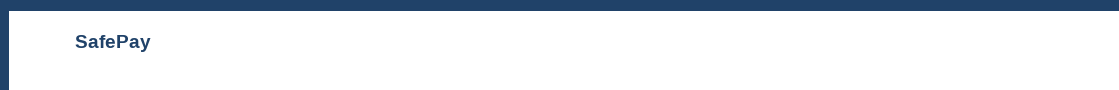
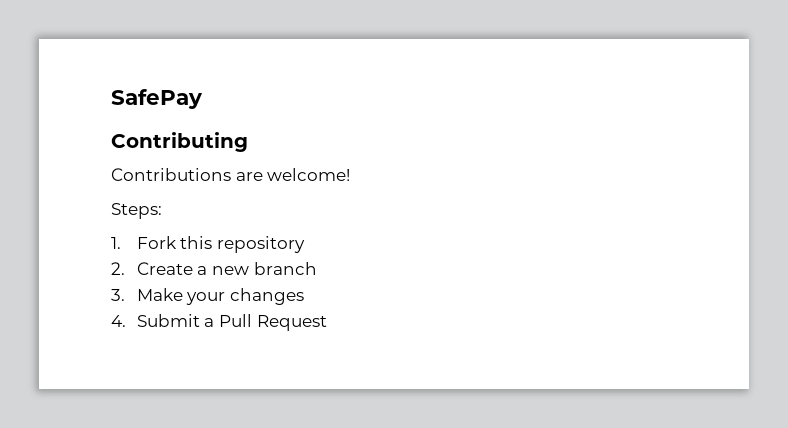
+ Contributing
+ Contributions are welcome!
+ Steps:
+ 1. Fork this repository
+ 2. Create a new branch
+ 3. Make your changes
+ 4. Submit a Pull Request

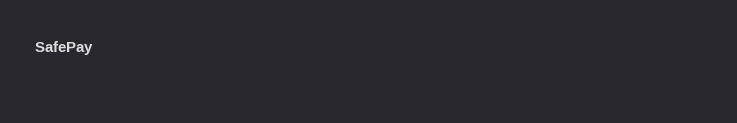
- Contributing
- Contributions are welcome!
- Steps:
- 1. Fork this repository
- 2. Create a new branch
- 3. Make your changes
- 4. Submit a Pull Request

